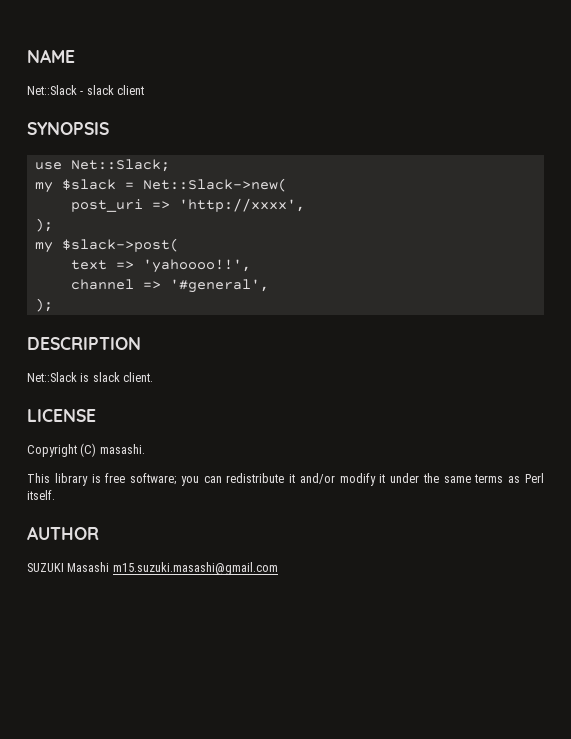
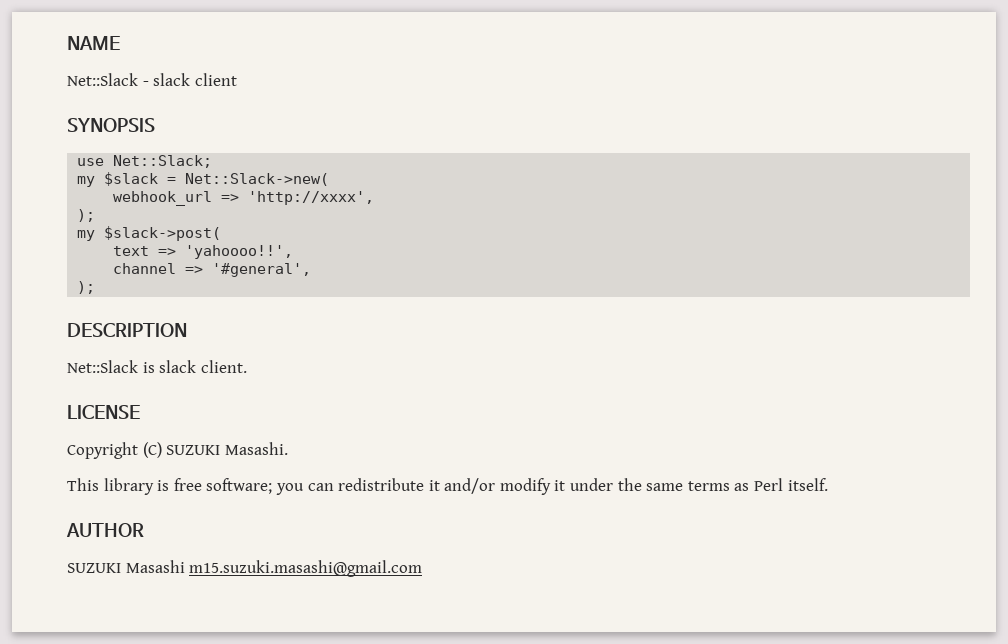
- post_uri => 'http://xxxx',
+ webhook_url => 'http://xxxx',
- Copyright (C) masashi.
+ Copyright (C) SUZUKI Masashi.

